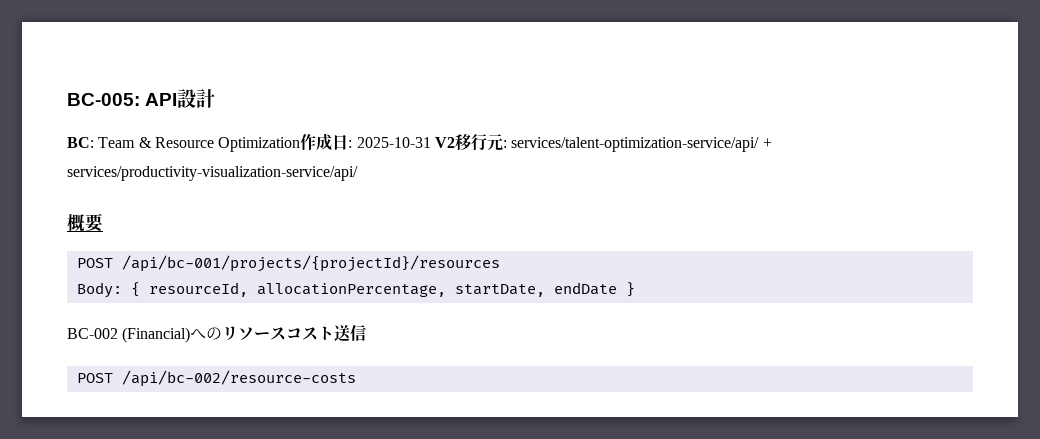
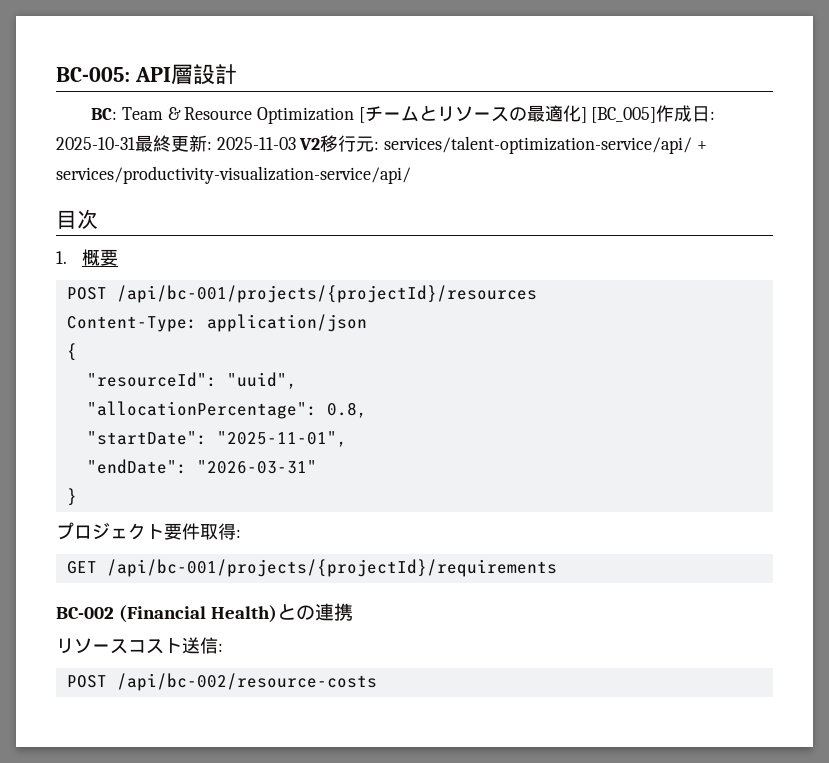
- BC-005: API設計
+ BC-005: API層設計
- BC: Team & Resource Optimization作成日: 2025-10-31 V2移行元: services/talent-optimization-service/api/ + services/productivity-visualization-service/api/
+ BC: Team & Resource Optimization [チームとリソースの最適化] [BC_005]作成日: 2025-10-31最終更新: 2025-11-03 V2移行元: services/talent-optimization-service/api/ + services/productivity-visualization-service/api/
- 概要
+ 目次
+ 1.概要
- Body: { resourceId, allocationPercentage, startDate, endDate }
- BC-002 (Financial)へのリソースコスト送信
+ Content-Type: application/json
+ {
+ "resourceId": "uuid",
+ "allocationPercentage": 0.8,
+ "startDate": "2025-11-01",
+ "endDate": "2026-03-31"
+ }
+ プロジェクト要件取得:
+ GET /api/bc-001/projects/{projectId}/requirements
+ BC-002 (Financial Health)との連携
+ リソースコスト送信:

